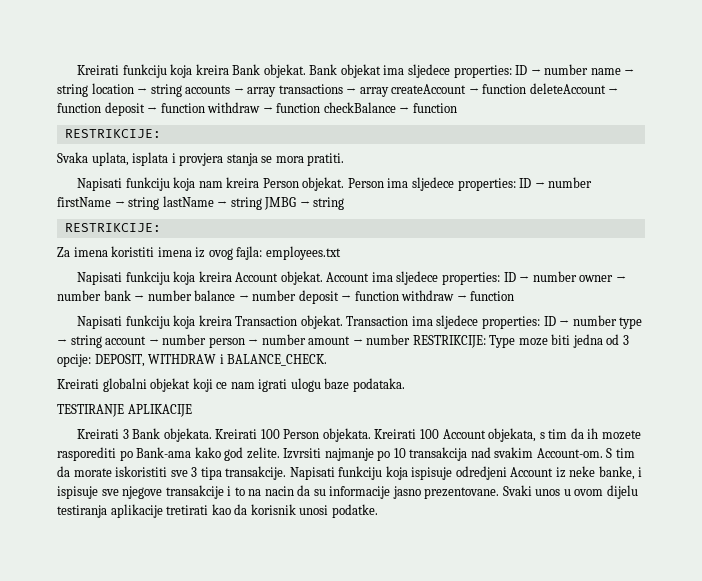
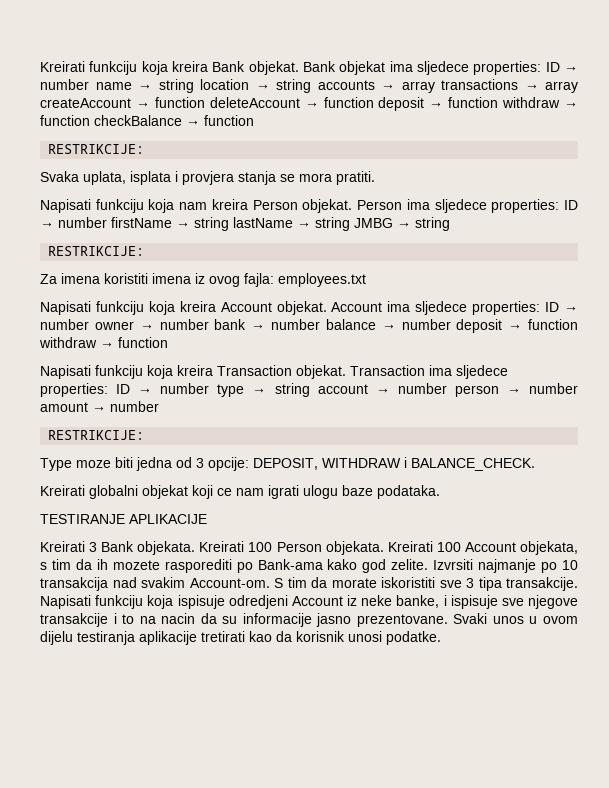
- Transaction ima sljedece properties: ID → number type → string account → number person → number amount → number RESTRIKCIJE: Type moze biti jedna od 3 opcije: DEPOSIT, WITHDRAW i BALANCE_CHECK.
+ Transaction ima sljedece properties: ID → number type → string account → number person → number amount → number
+ RESTRIKCIJE:
+ Type moze biti jedna od 3 opcije: DEPOSIT, WITHDRAW i BALANCE_CHECK.

